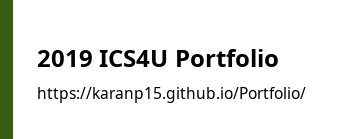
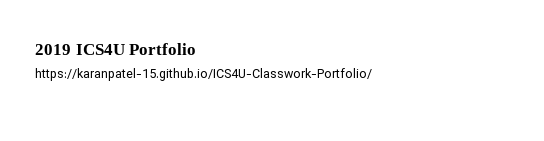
- https://karanp15.github.io/Portfolio/
+ https://karanpatel-15.github.io/ICS4U-Classwork-Portfolio/

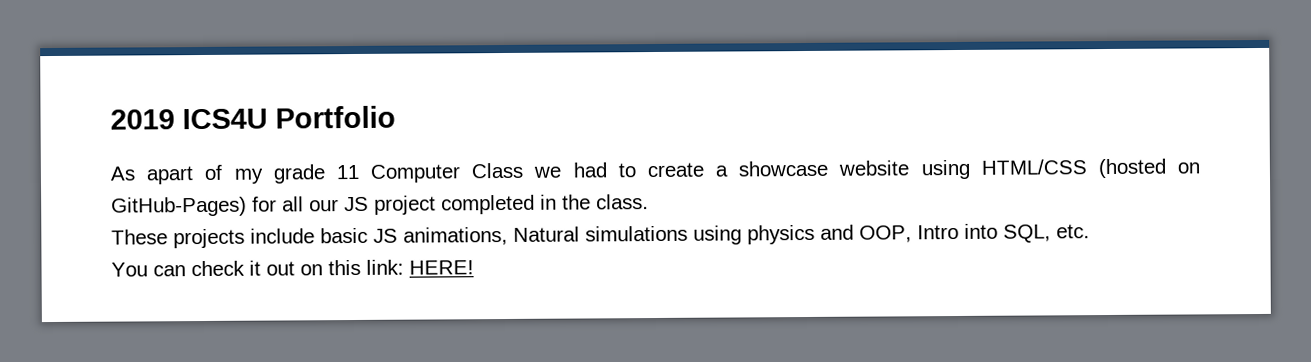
- https://karanpatel-15.github.io/ICS4U-Classwork-Portfolio/
+ As apart of my grade 11 Computer Class we had to create a showcase website using HTML/CSS (hosted on GitHub-Pages) for all our JS project completed in the class.
+ These projects include basic JS animations, Natural simulations using physics and OOP, Intro into SQL, etc.
+ You can check it out on this link: HERE!

